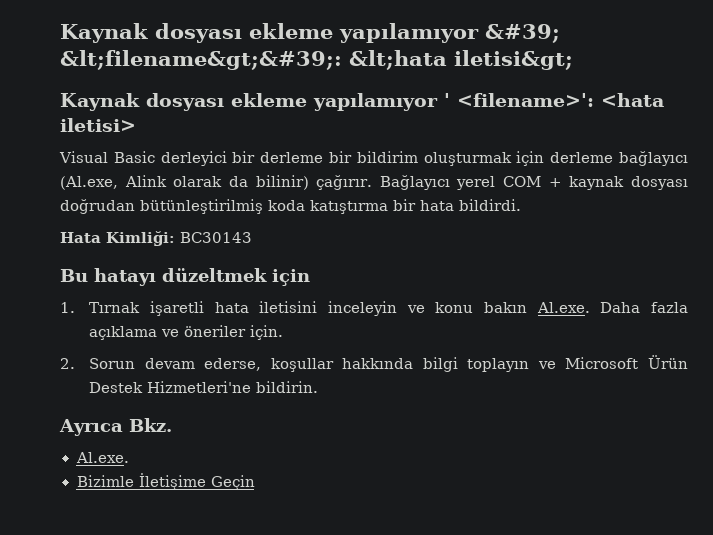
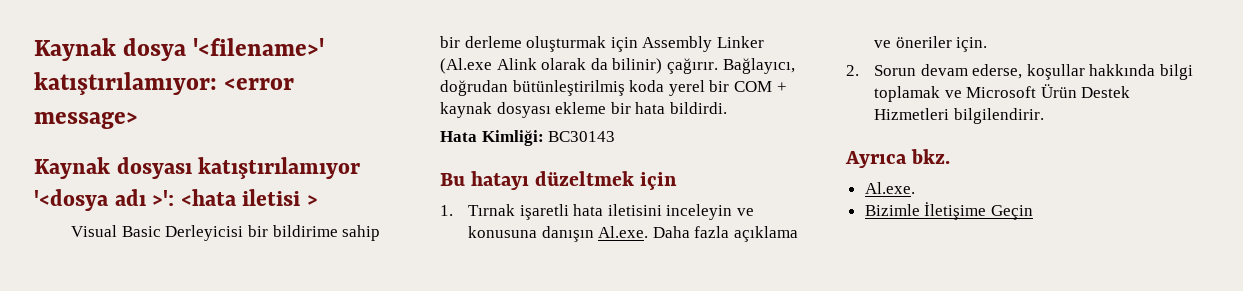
- Kaynak dosyası ekleme yapılamıyor &#39; &lt;filename&gt;&#39;: &lt;hata iletisi&gt;
- Kaynak dosyası ekleme yapılamıyor ' <filename>': <hata iletisi>
- Visual Basic derleyici bir derleme bir bildirim oluşturmak için derleme bağlayıcı (Al.exe, Alink olarak da bilinir) çağırır.
+ Kaynak dosya '<filename>' katıştırılamıyor: <error message>
+ Kaynak dosyası katıştırılamıyor '<dosya adı >': <hata iletisi >
+ Visual Basic Derleyicisi bir bildirime sahip bir derleme oluşturmak için Assembly Linker (Al.exe Alink olarak da bilinir) çağırır.
- Bağlayıcı yerel COM + kaynak dosyası doğrudan bütünleştirilmiş koda katıştırma bir hata bildirdi.
+ Bağlayıcı, doğrudan bütünleştirilmiş koda yerel bir COM + kaynak dosyası ekleme bir hata bildirdi.
- 1. Tırnak işaretli hata iletisini inceleyin ve konu bakın Al.exe. Daha fazla açıklama ve öneriler için.
+ 1. Tırnak işaretli hata iletisini inceleyin ve konusuna danışın Al.exe. Daha fazla açıklama ve öneriler için.
- 2. Sorun devam ederse, koşullar hakkında bilgi toplayın ve Microsoft Ürün Destek Hizmetleri'ne bildirin.
+ 2. Sorun devam ederse, koşullar hakkında bilgi toplamak ve Microsoft Ürün Destek Hizmetleri bilgilendirir.
- Ayrıca Bkz.
+ Ayrıca bkz.

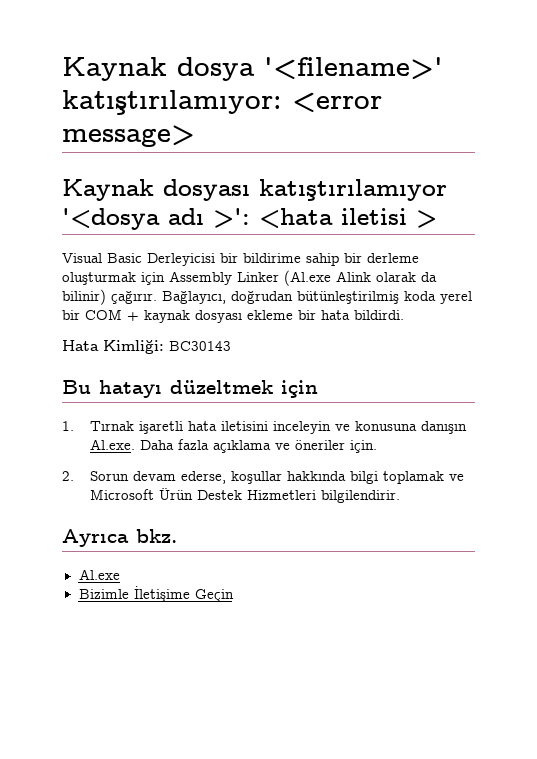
  Ayrıca bkz.
- Al.exe.
+ Al.exe

